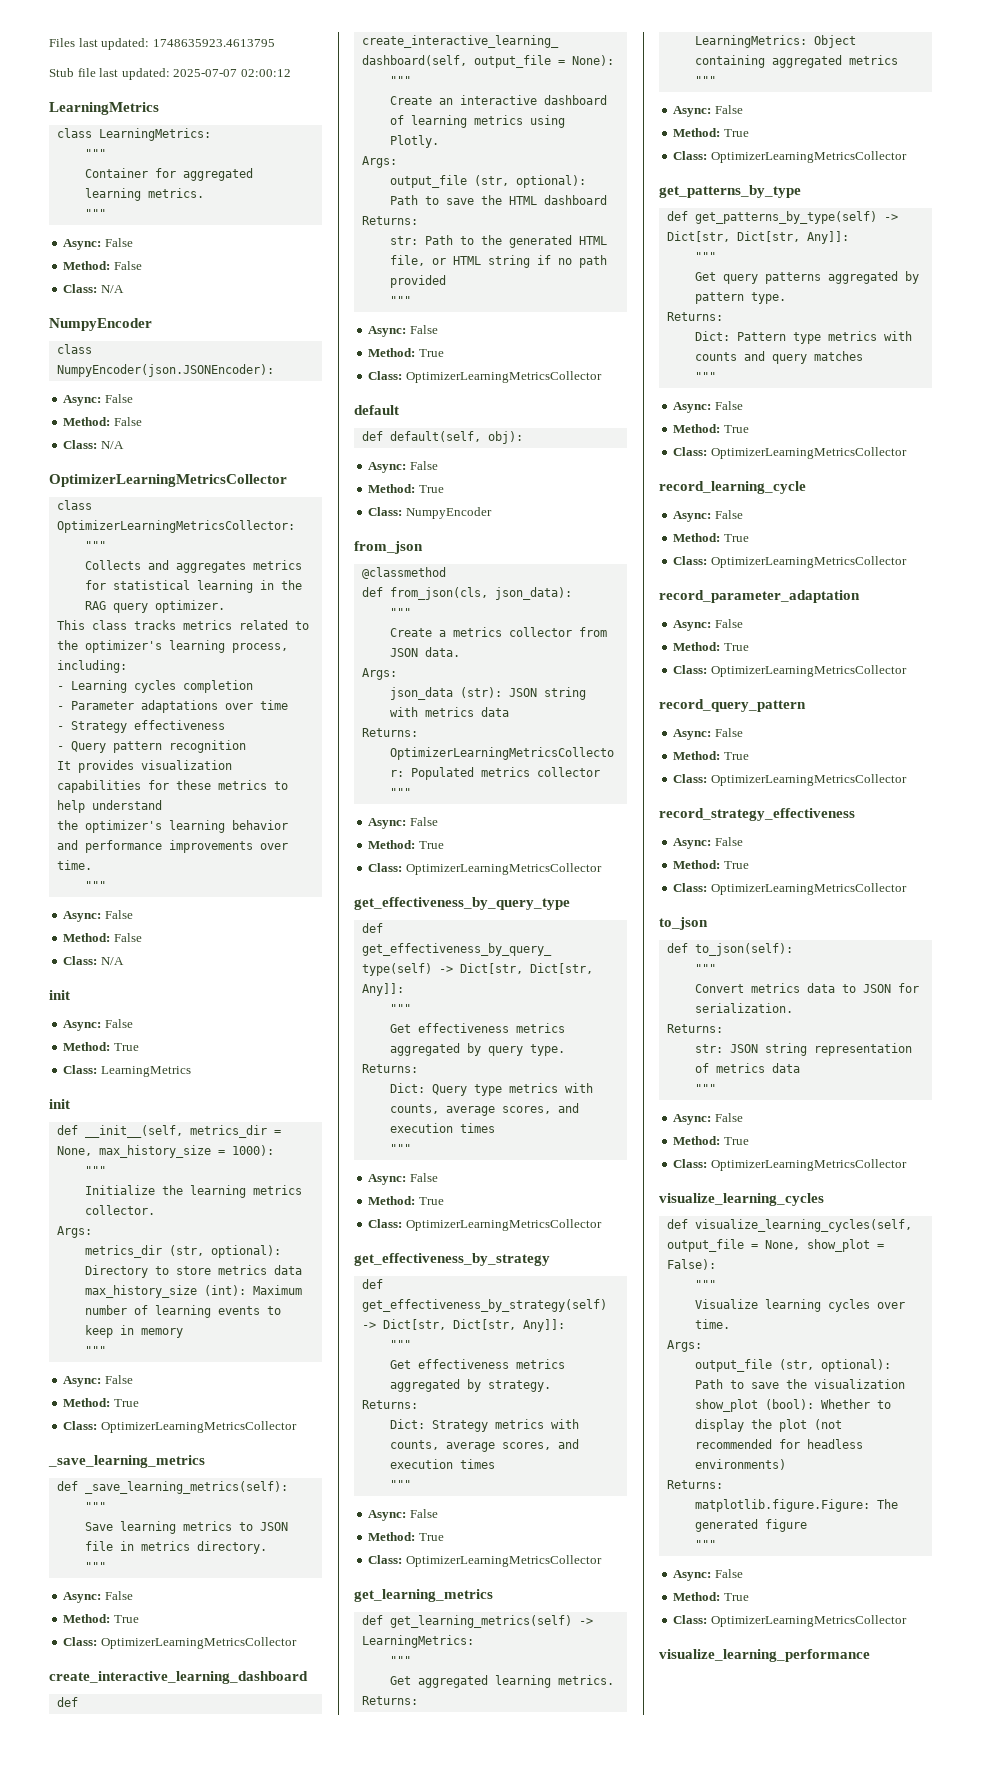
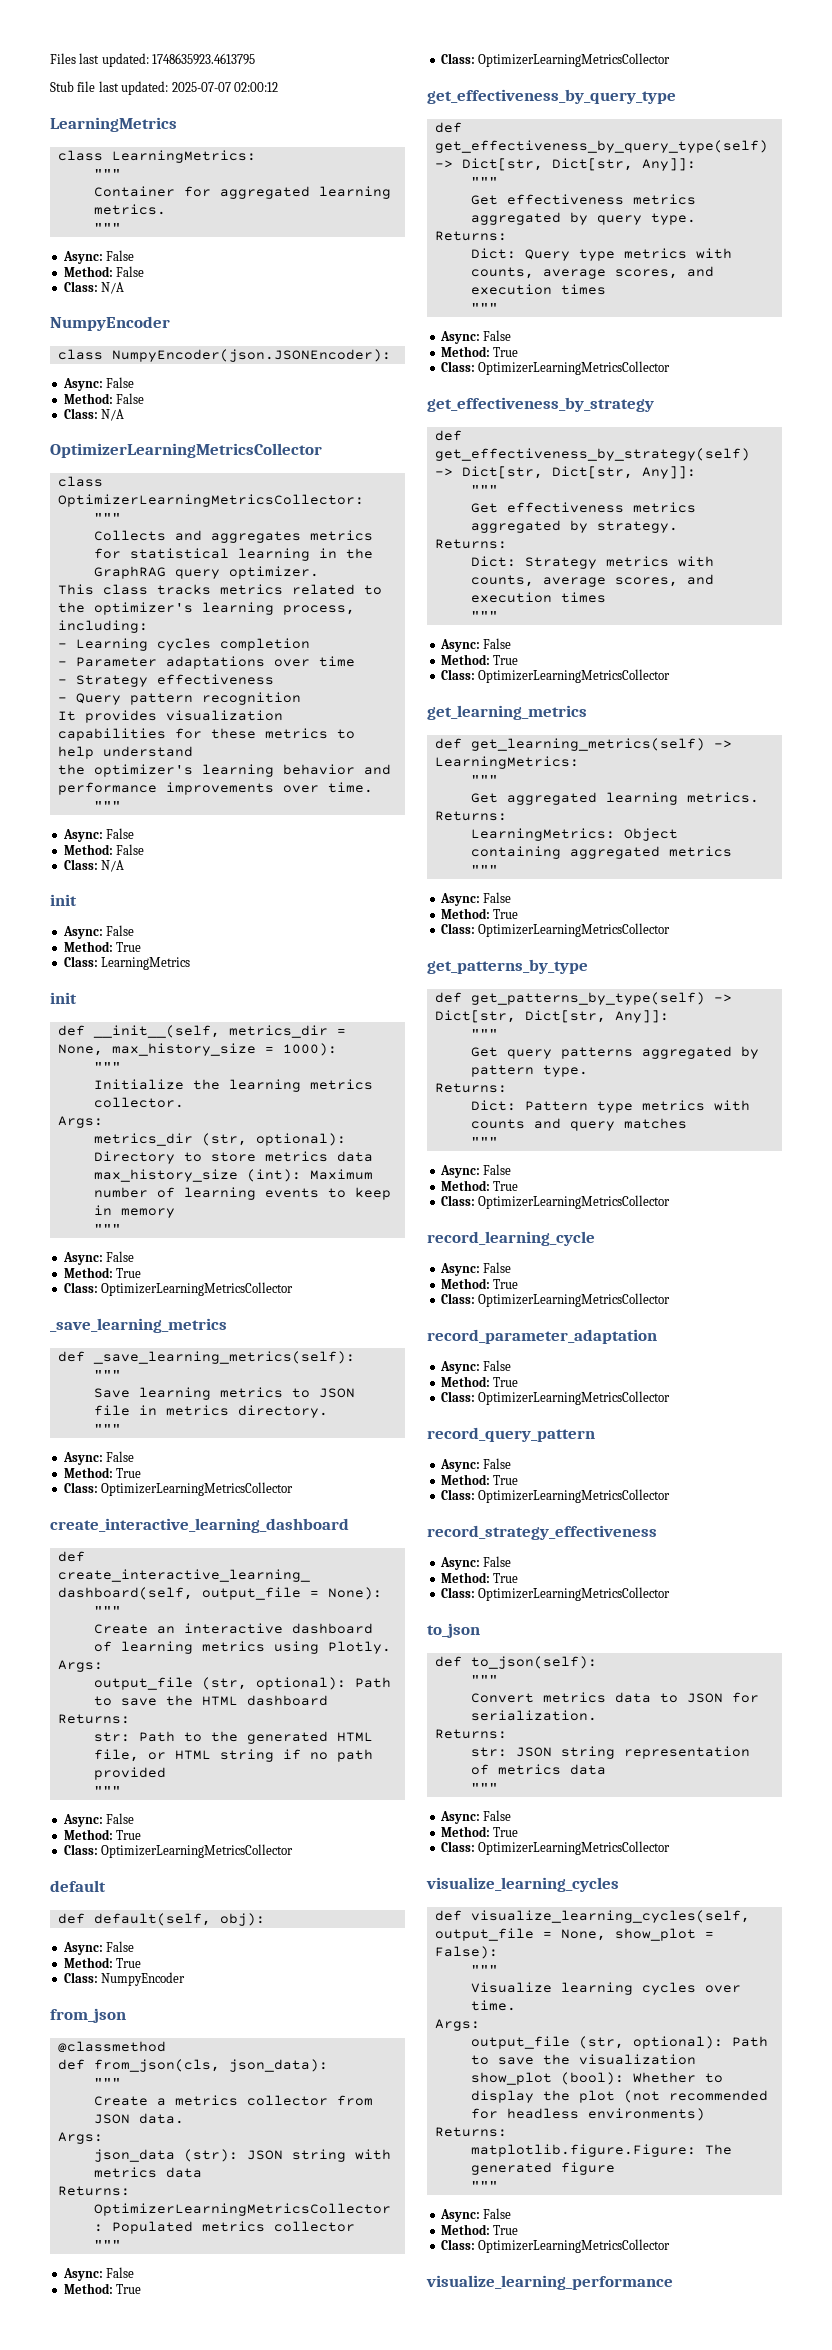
- Collects and aggregates metrics for statistical learning in the RAG query optimizer.
+ Collects and aggregates metrics for statistical learning in the GraphRAG query optimizer.

